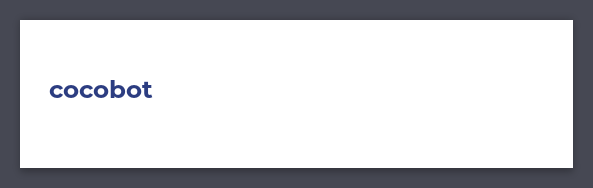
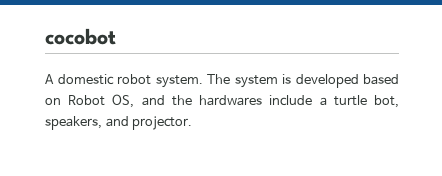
+ A domestic robot system. The system is developed based on Robot OS, and the hardwares include a turtle bot, speakers, and projector.

